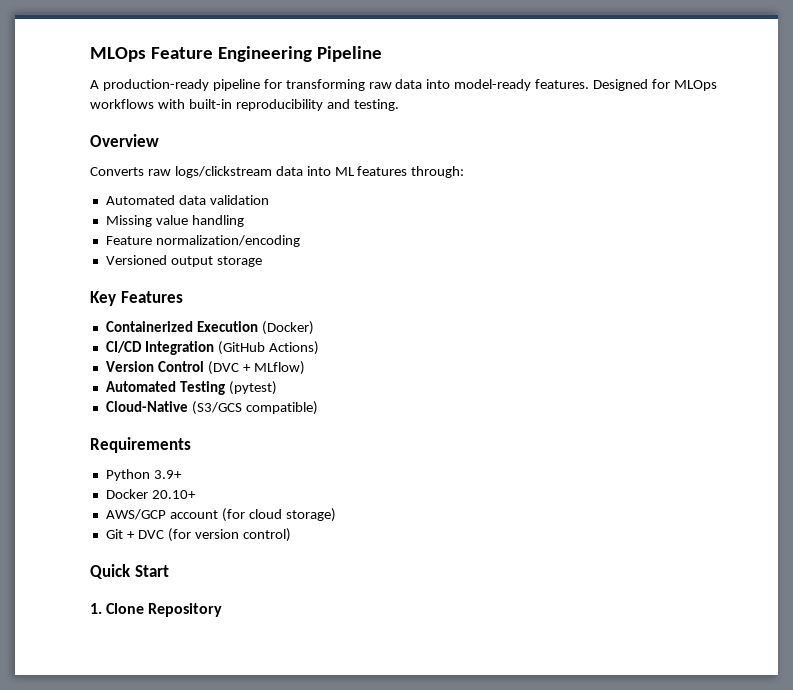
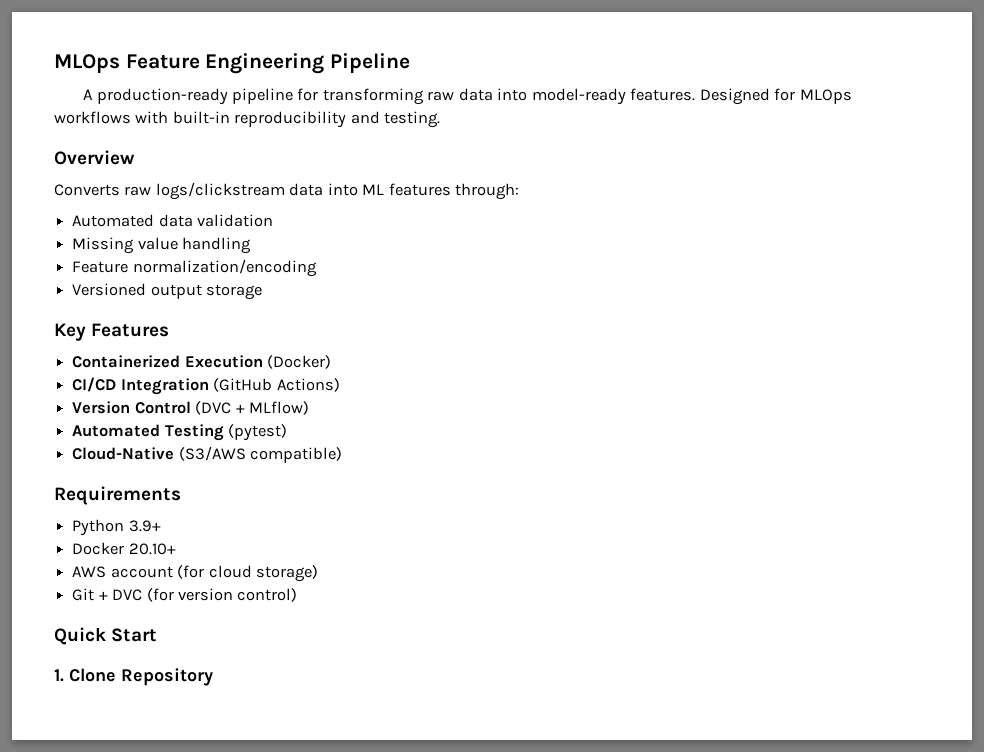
- Cloud-Native (S3/GCS compatible)
+ Cloud-Native (S3/AWS compatible)
- AWS/GCP account (for cloud storage)
+ AWS account (for cloud storage)

